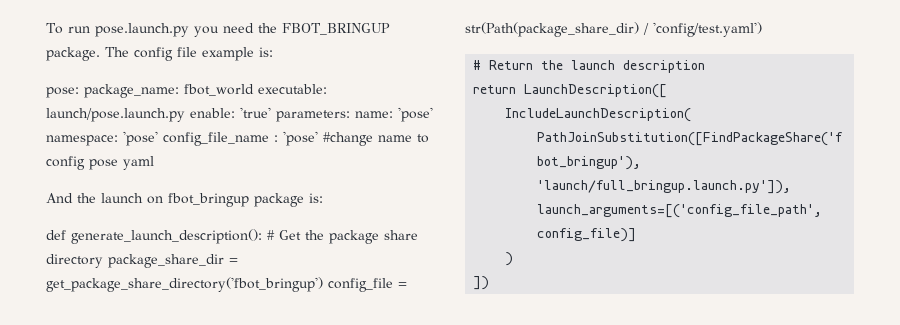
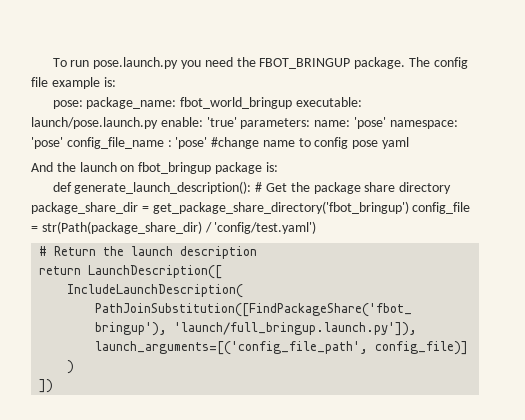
- pose: package_name: fbot_world executable: launch/pose.launch.py enable: 'true' parameters: name: 'pose' namespace: 'pose' config_file_name : 'pose' #change name to config pose yaml
+ pose: package_name: fbot_world_bringup executable: launch/pose.launch.py enable: 'true' parameters: name: 'pose' namespace: 'pose' config_file_name : 'pose' #change name to config pose yaml

